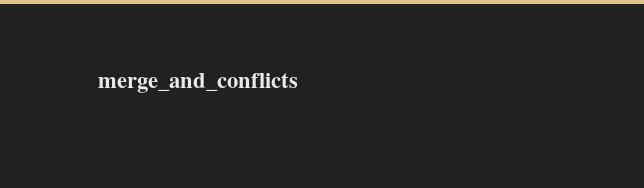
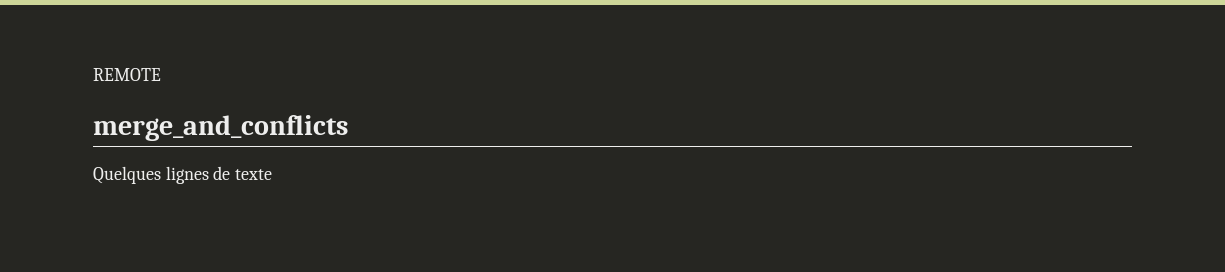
+ REMOTE
+ Quelques lignes de texte

